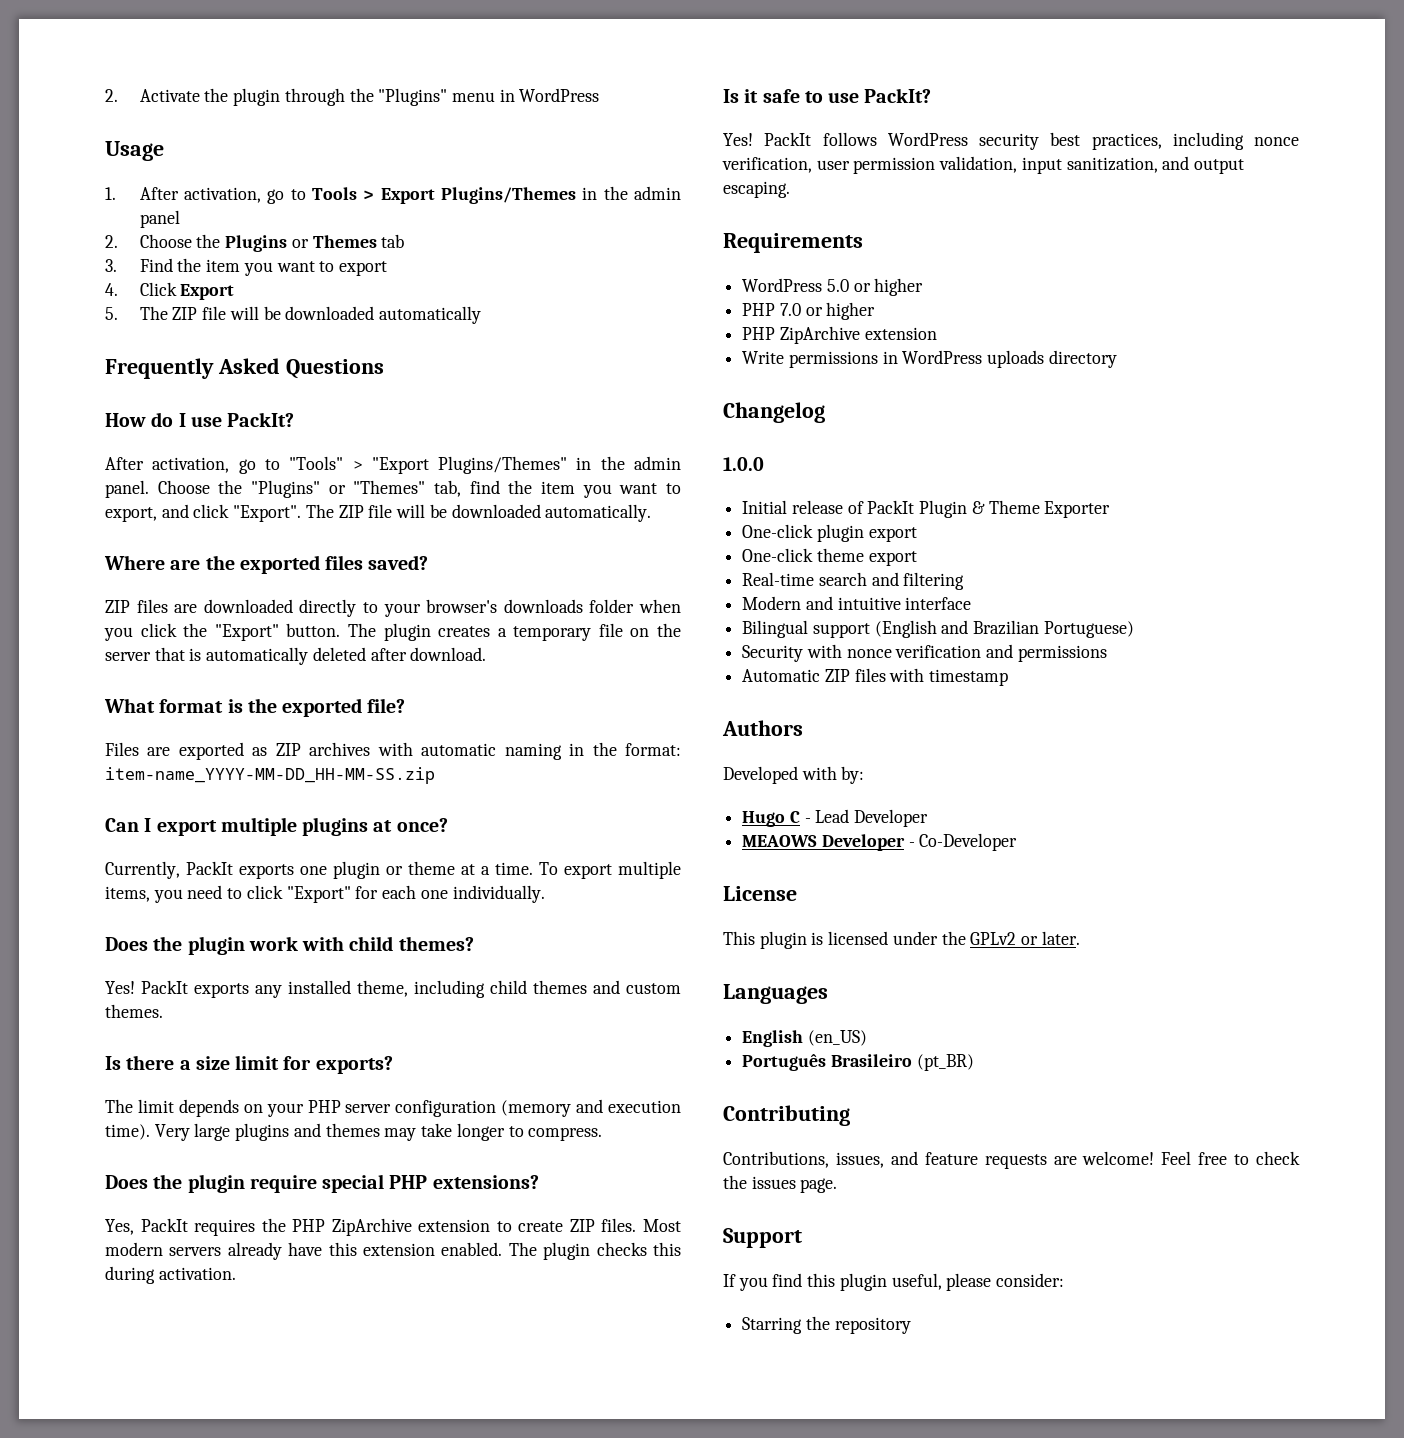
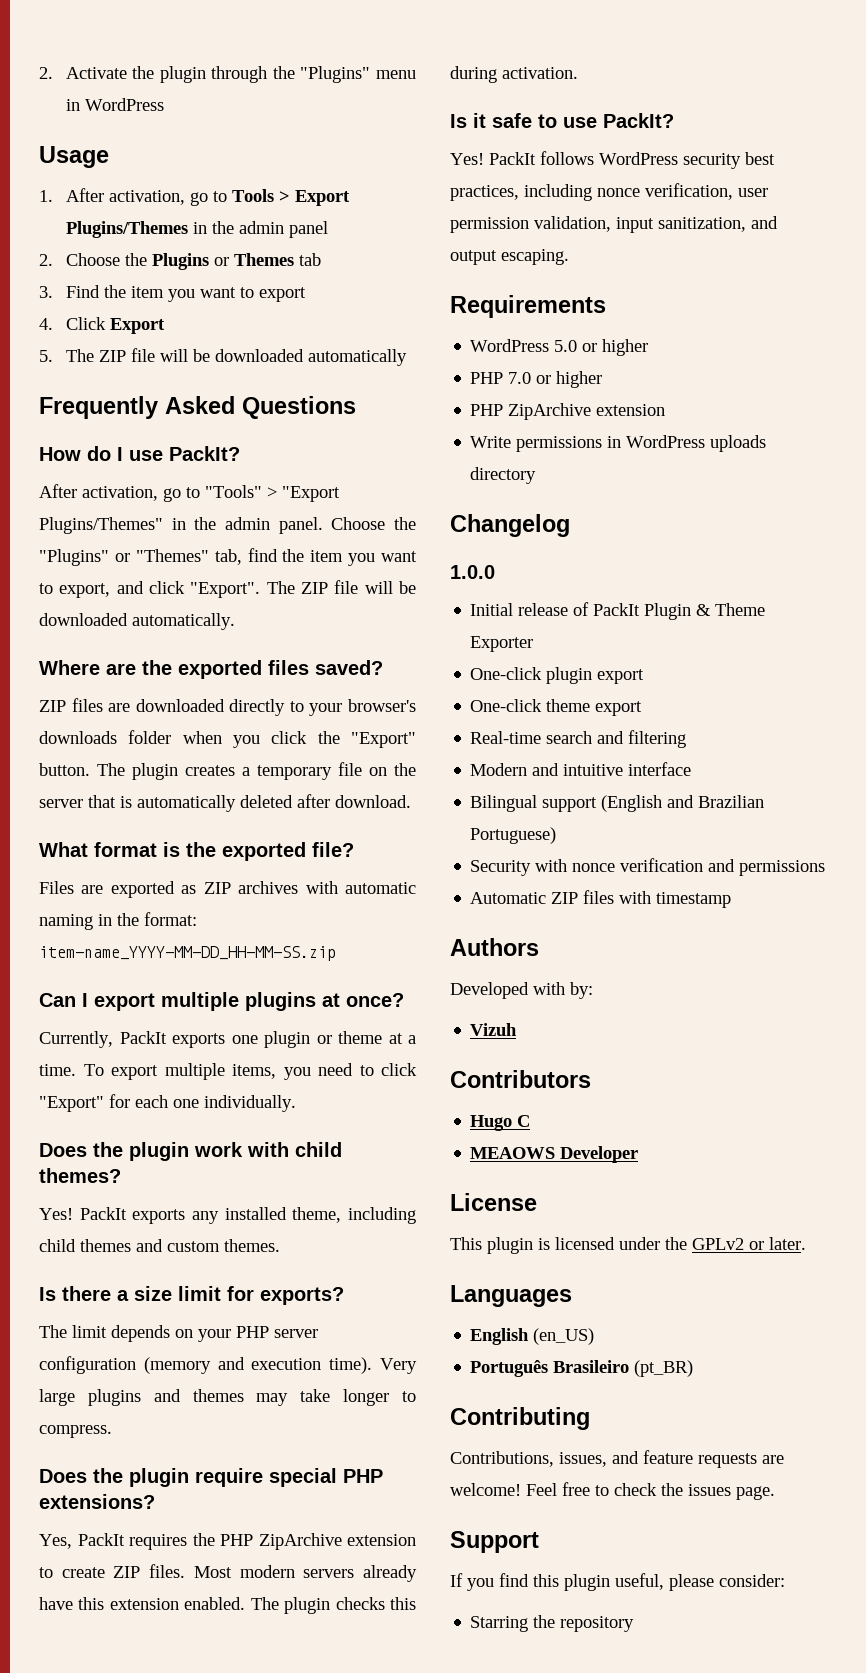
+ Vizuh
+ Contributors
- Hugo C - Lead Developer
+ Hugo C
- MEAOWS Developer - Co-Developer
+ MEAOWS Developer

